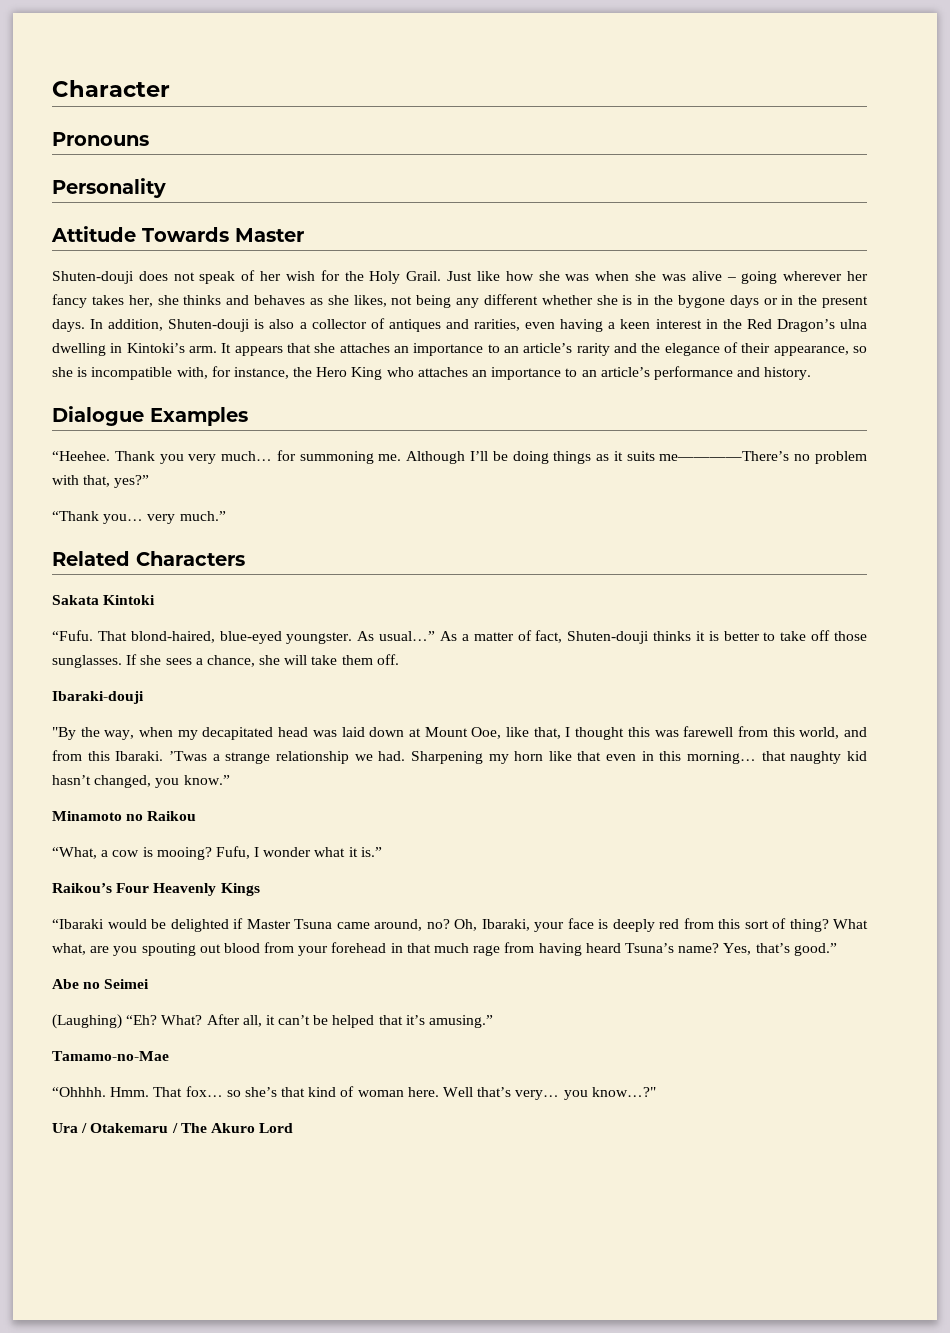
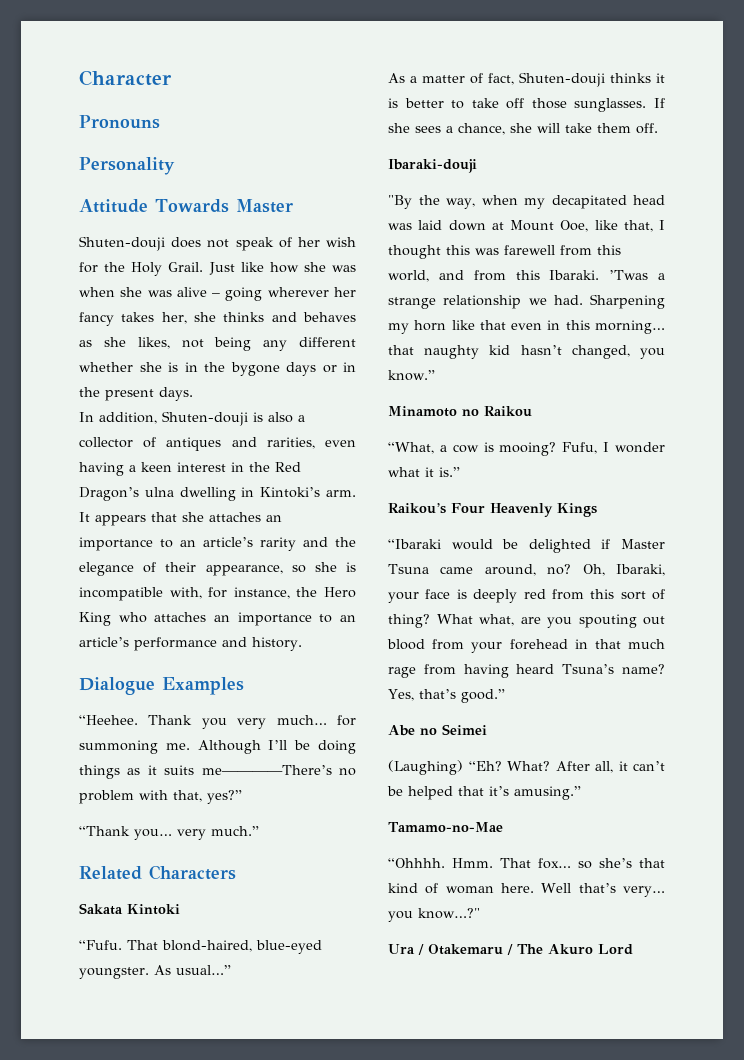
- Just like how she was when she was alive – going wherever her fancy takes her, she thinks and behaves as she likes, not being any different whether she is in the bygone days or in the present days. In addition, Shuten-douji is also a collector of antiques and rarities, even having a keen interest in the Red Dragon’s ulna dwelling in Kintoki’s arm.
+ Just like how she was when she was alive – going wherever her fancy takes her, she thinks and behaves as she likes, not being any different whether she is in the bygone days or in the present days.
+ In addition, Shuten-douji is also a collector of antiques and rarities, even having a keen interest in the Red Dragon’s ulna dwelling in Kintoki’s arm.
- As usual…” As a matter of fact, Shuten-douji thinks it is better to take off those sunglasses.
+ As usual…”
+ As a matter of fact, Shuten-douji thinks it is better to take off those sunglasses.

